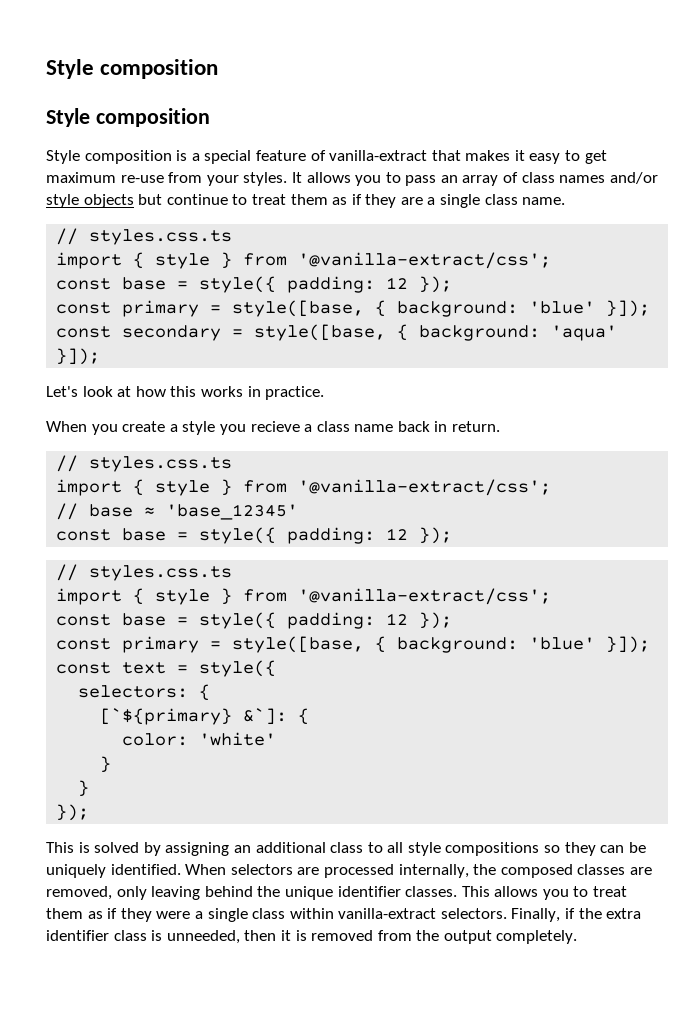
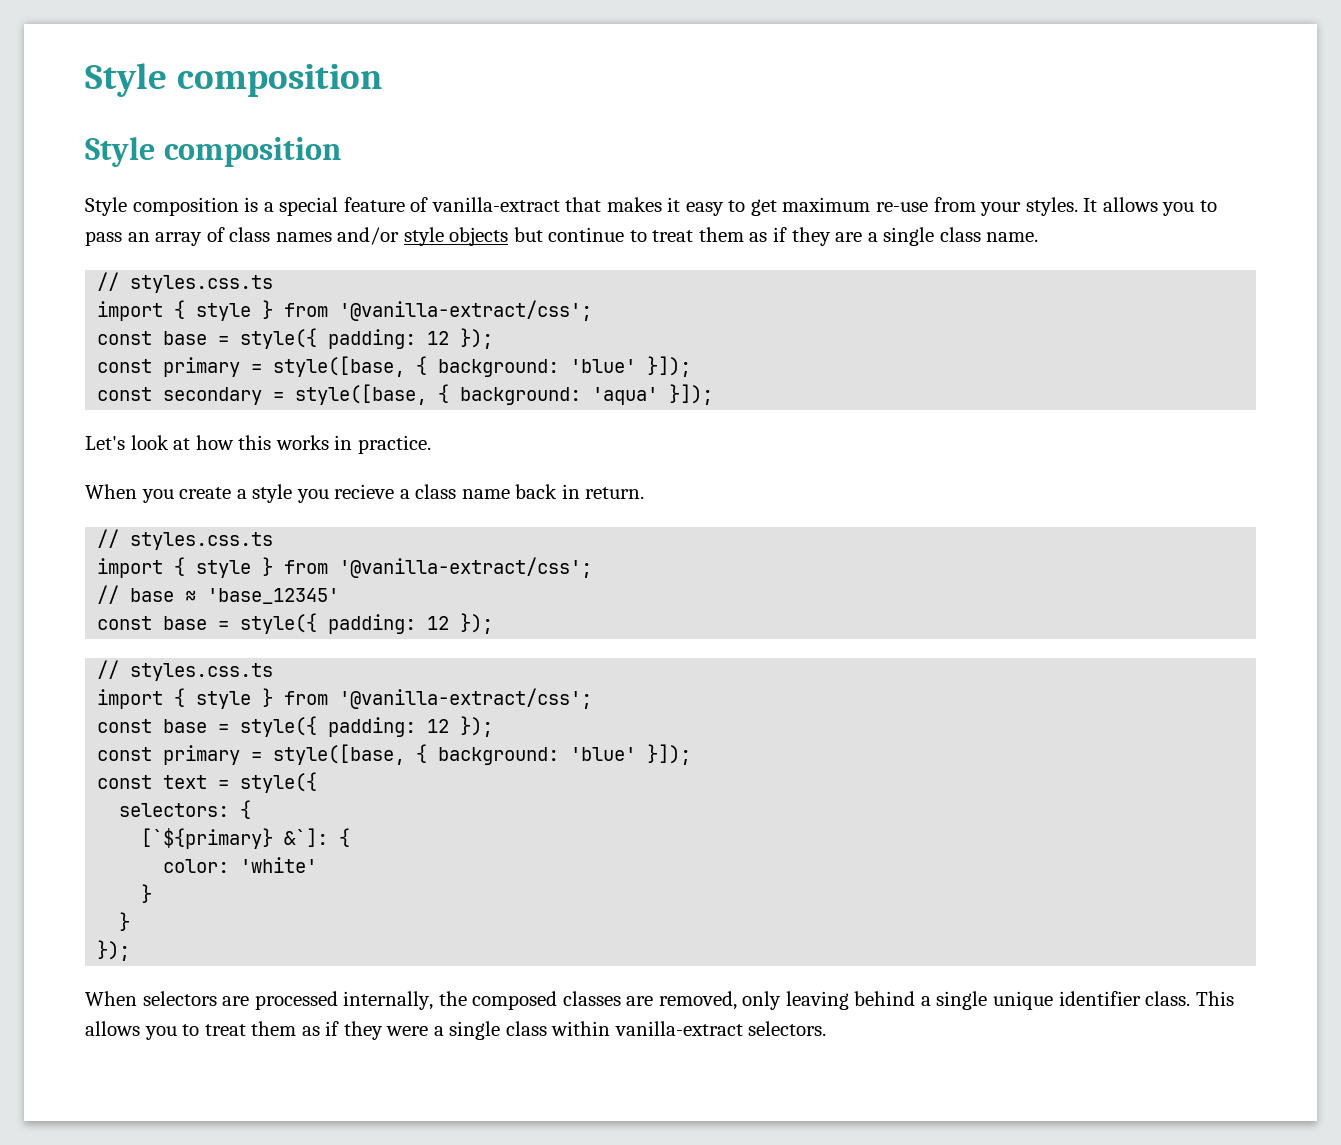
- This is solved by assigning an additional class to all style compositions so they can be uniquely identified. When selectors are processed internally, the composed classes are removed, only leaving behind the unique identifier classes.
+ When selectors are processed internally, the composed classes are removed, only leaving behind a single unique identifier class.
- Finally, if the extra identifier class is unneeded, then it is removed from the output completely.

